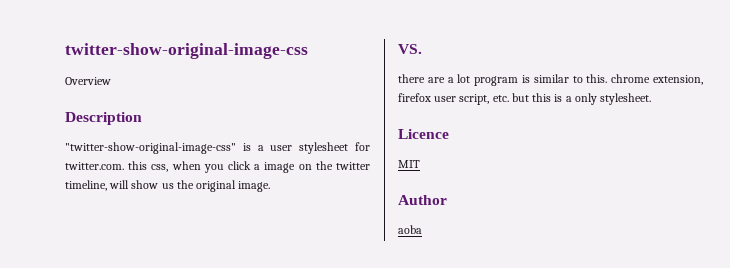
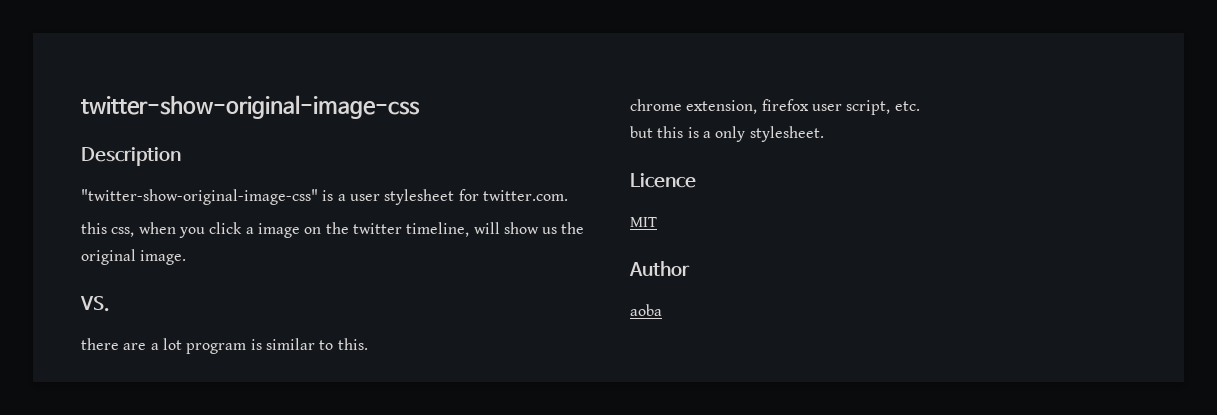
- Overview
- "twitter-show-original-image-css" is a user stylesheet for twitter.com. this css, when you click a image on the twitter timeline, will show us the original image.
+ "twitter-show-original-image-css" is a user stylesheet for twitter.com.
+ this css, when you click a image on the twitter timeline, will show us the original image.
- there are a lot program is similar to this. chrome extension, firefox user script, etc. but this is a only stylesheet.
+ there are a lot program is similar to this.
+ chrome extension, firefox user script, etc.
+ but this is a only stylesheet.

